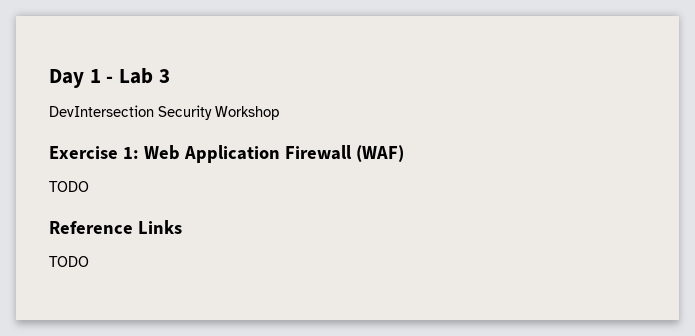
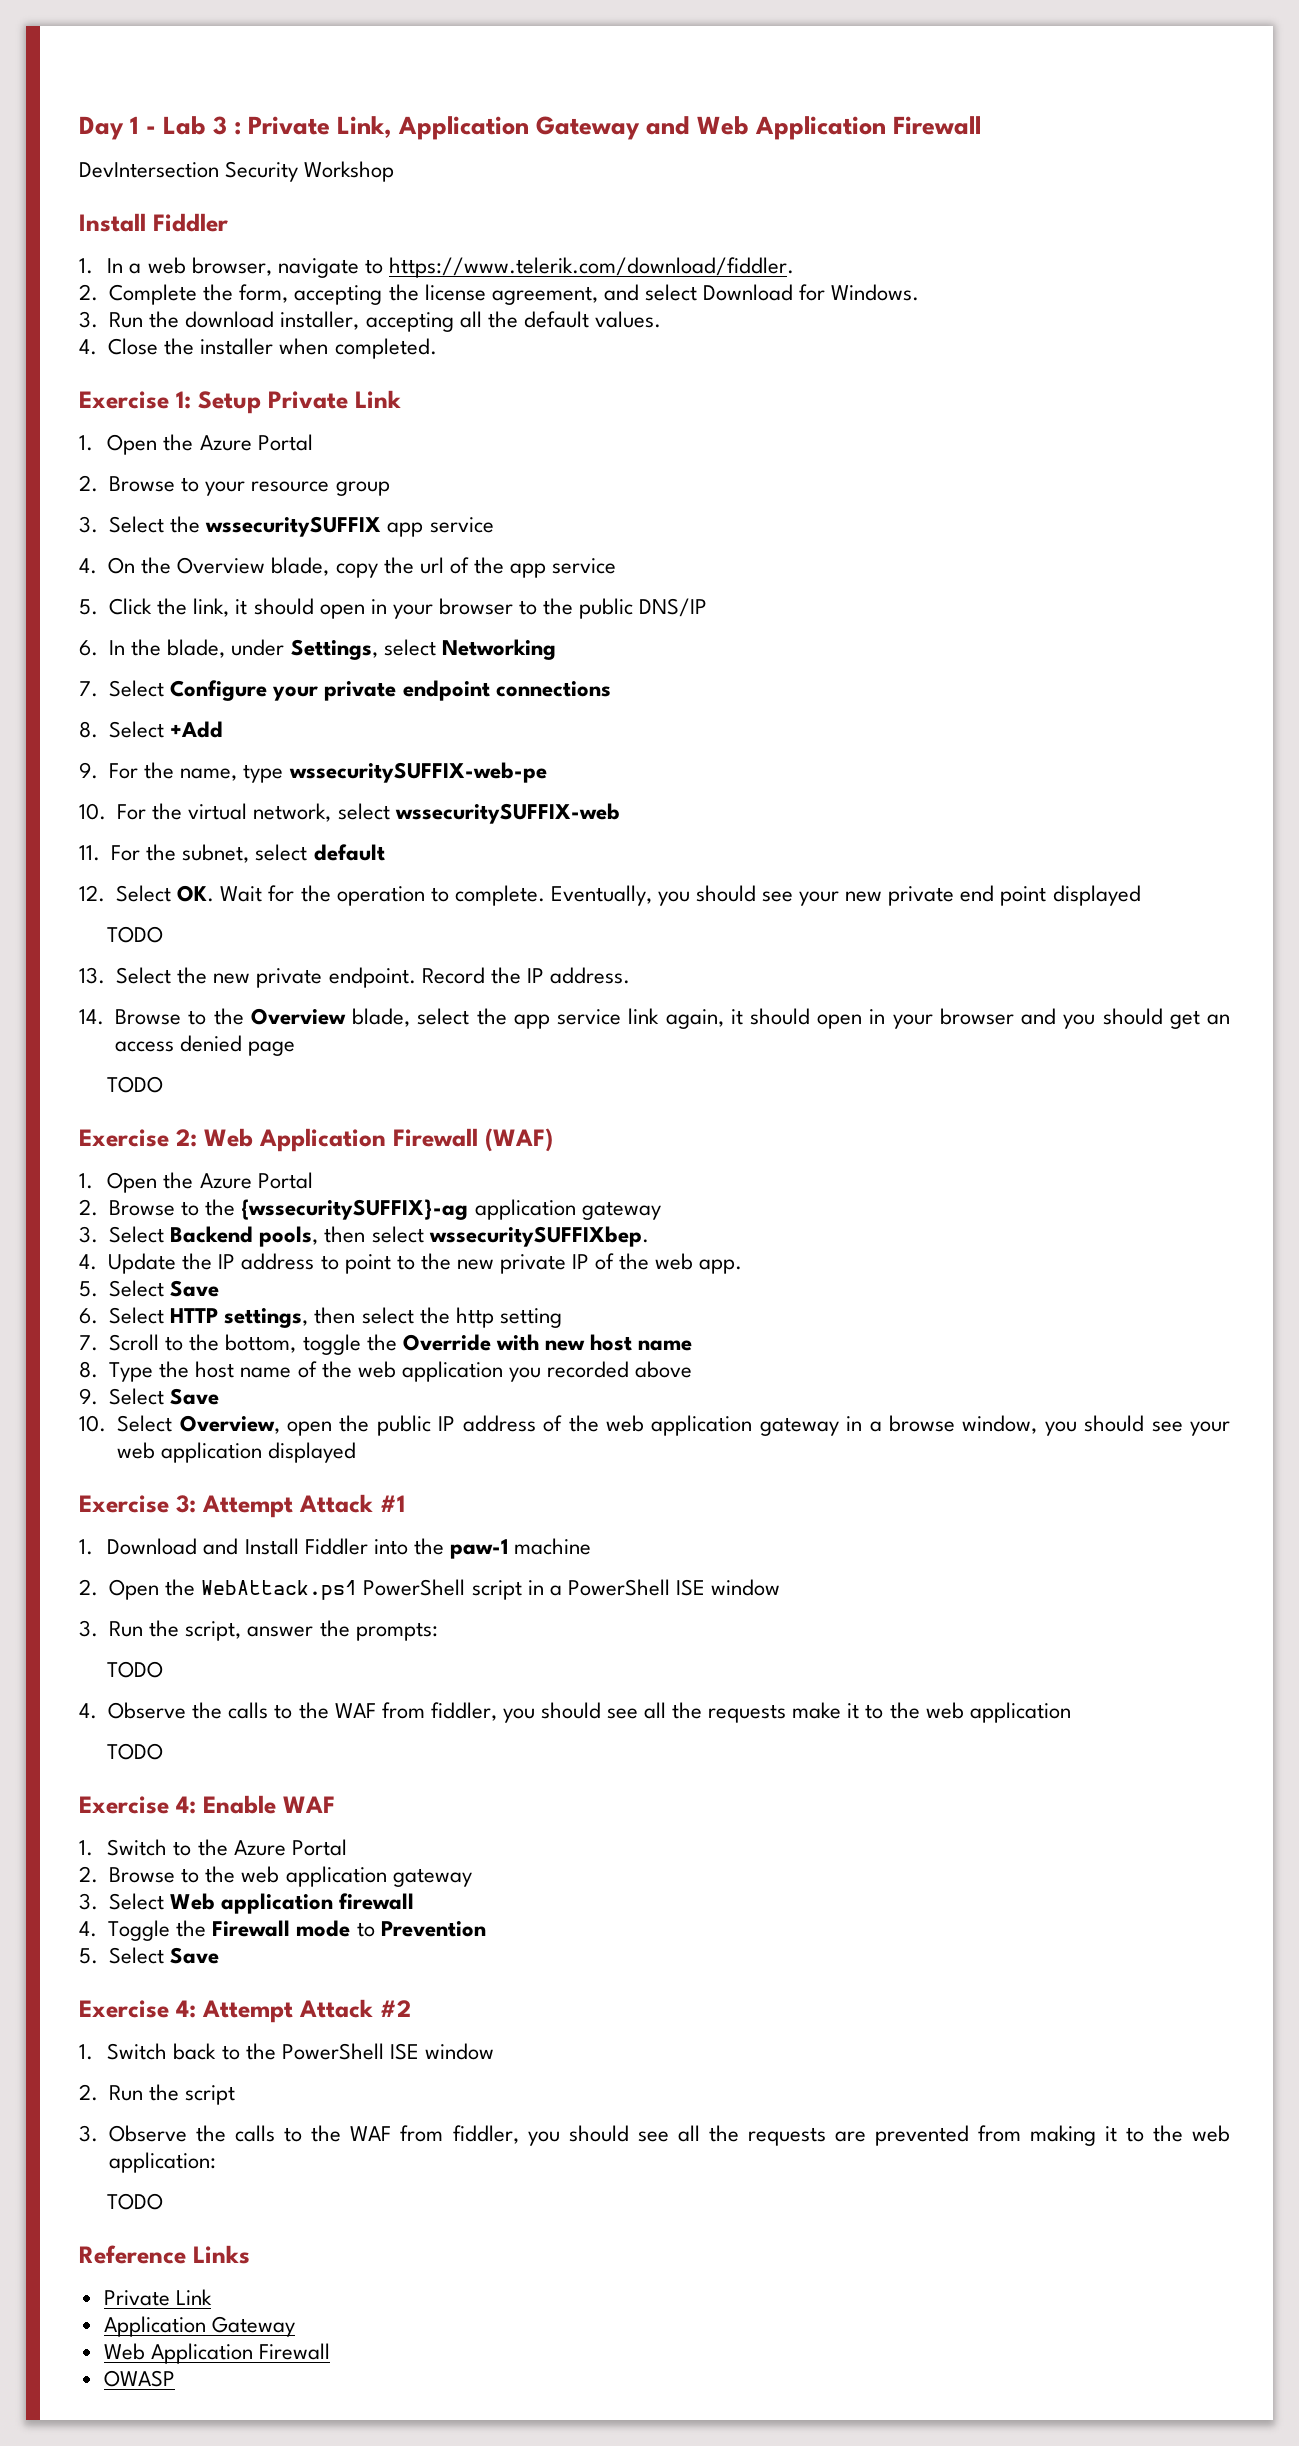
- Day 1 - Lab 3
+ Day 1 - Lab 3 : Private Link, Application Gateway and Web Application Firewall
  DevIntersection Security Workshop
- Exercise 1: Web Application Firewall (WAF)
+ Install Fiddler
+ 1. In a web browser, navigate to https://www.telerik.com/download/fiddler.
+ 2. Complete the form, accepting the license agreement, and select Download for Windows.
+ 3. Run the download installer, accepting all the default values.
+ 4. Close the installer when completed.
+ Exercise 1: Setup Private Link
+ 1. Open the Azure Portal
+ 2. Browse to your resource group
+ 3. Select the wssecuritySUFFIX app service
+ 4. On the Overview blade, copy the url of the app service
+ 5. Click the link, it should open in your browser to the public DNS/IP
+ 6. In the blade, under Settings, select Networking
+ 7. Select Configure your private endpoint connections
+ 8. Select +Add
+ 9. For the name, type wssecuritySUFFIX-web-pe
+ 10. For the virtual network, select wssecuritySUFFIX-web
+ 11. For the subnet, select default
+ 12. Select OK. Wait for the operation to complete. Eventually, you should see your new private end point displayed
+ TODO
+ 13. Select the new private endpoint. Record the IP address.
+ 14. Browse to the Overview blade, select the app service link again, it should open in your browser and you should get an access denied page
+ TODO
+ Exercise 2: Web Application Firewall (WAF)
+ 1. Open the Azure Portal
+ 2. Browse to the {wssecuritySUFFIX}-ag application gateway
+ 3. Select Backend pools, then select wssecuritySUFFIXbep.
+ 4. Update the IP address to point to the new private IP of the web app.
+ 5. Select Save
+ 6. Select HTTP settings, then select the http setting
+ 7. Scroll to the bottom, toggle the Override with new host name
+ 8. Type the host name of the web application you recorded above
+ 9. Select Save
+ 10. Select Overview, open the public IP address of the web application gateway in a browse window, you should see your web application displayed
+ Exercise 3: Attempt Attack #1
+ 1. Download and Install Fiddler into the paw-1 machine
+ 2. Open the WebAttack.ps1 PowerShell script in a PowerShell ISE window
+ 3. Run the script, answer the prompts:
+ TODO
+ 4. Observe the calls to the WAF from fiddler, you should see all the requests make it to the web application
+ TODO
+ Exercise 4: Enable WAF
+ 1. Switch to the Azure Portal
+ 2. Browse to the web application gateway
+ 3. Select Web application firewall
+ 4. Toggle the Firewall mode to Prevention
+ 5. Select Save
+ Exercise 4: Attempt Attack #2
+ 1. Switch back to the PowerShell ISE window
+ 2. Run the script
+ 3. Observe the calls to the WAF from fiddler, you should see all the requests are prevented from making it to the web application:
  TODO
  Reference Links
- TODO
+ Private Link
+ Application Gateway
+ Web Application Firewall
+ OWASP

